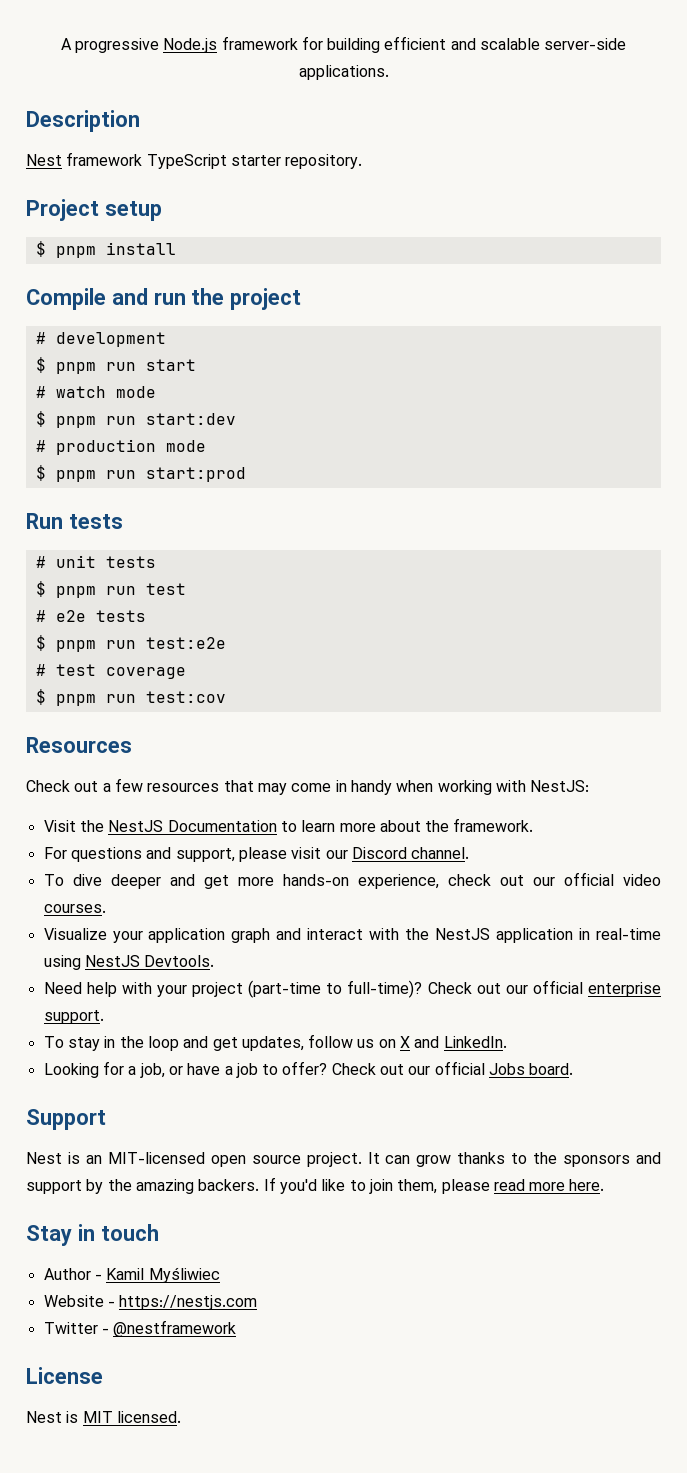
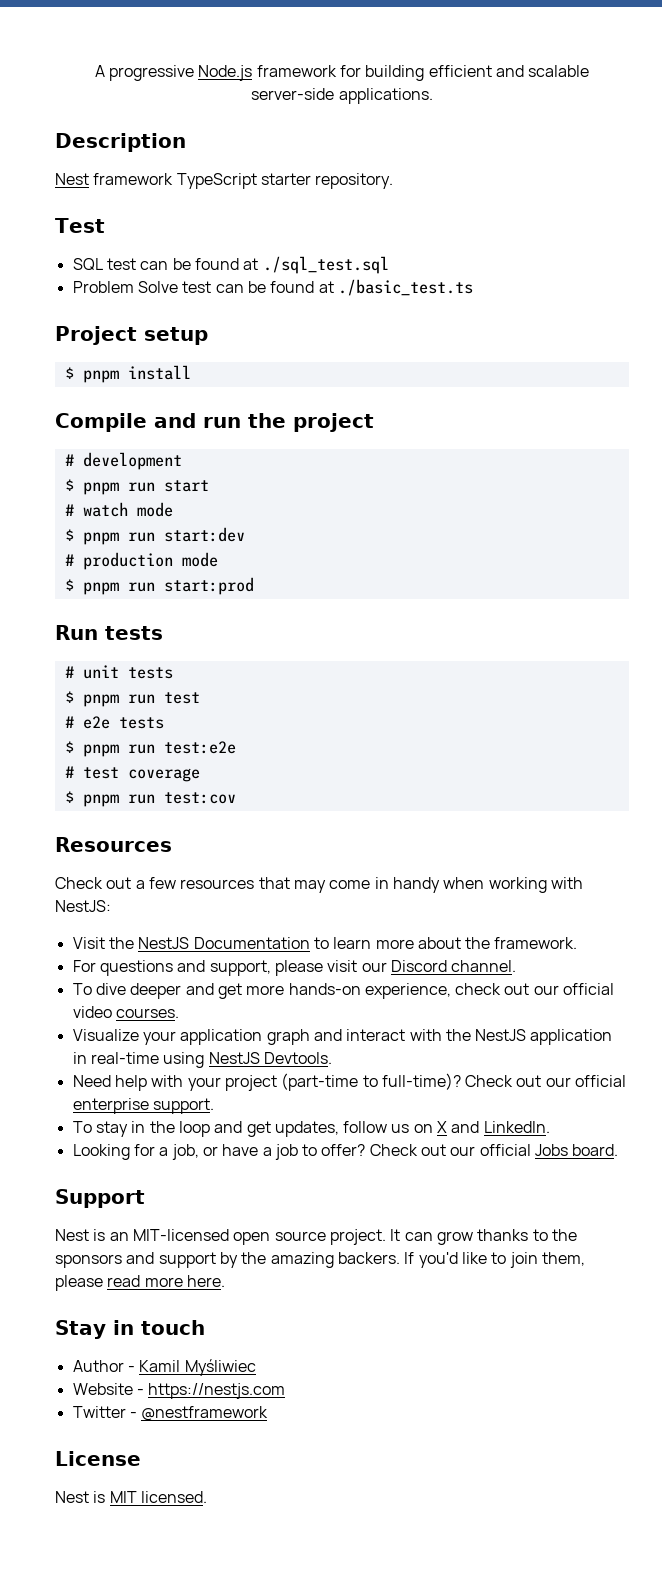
+ Test
+ SQL test can be found at ./sql_test.sql
+ Problem Solve test can be found at ./basic_test.ts

